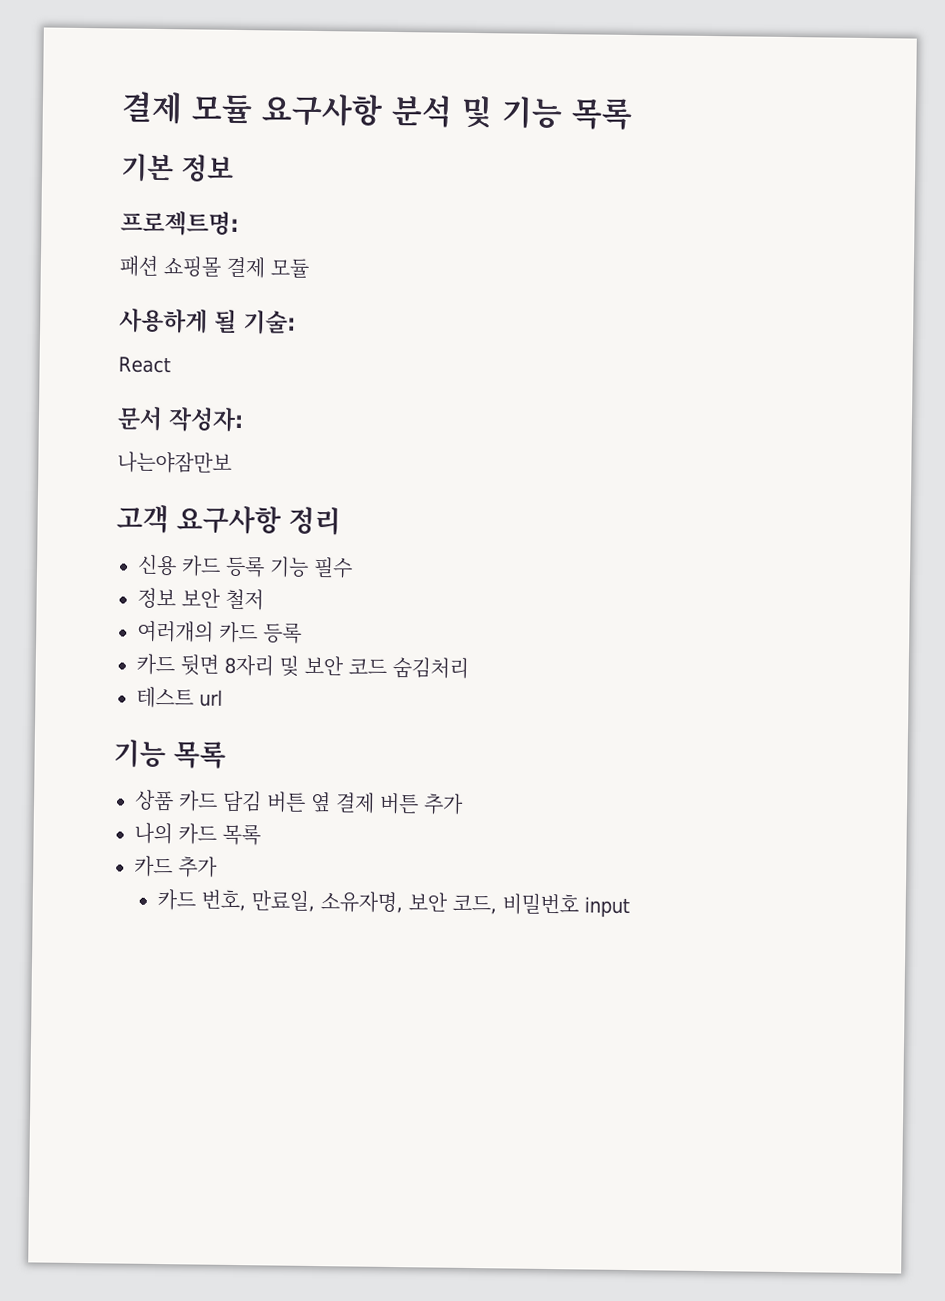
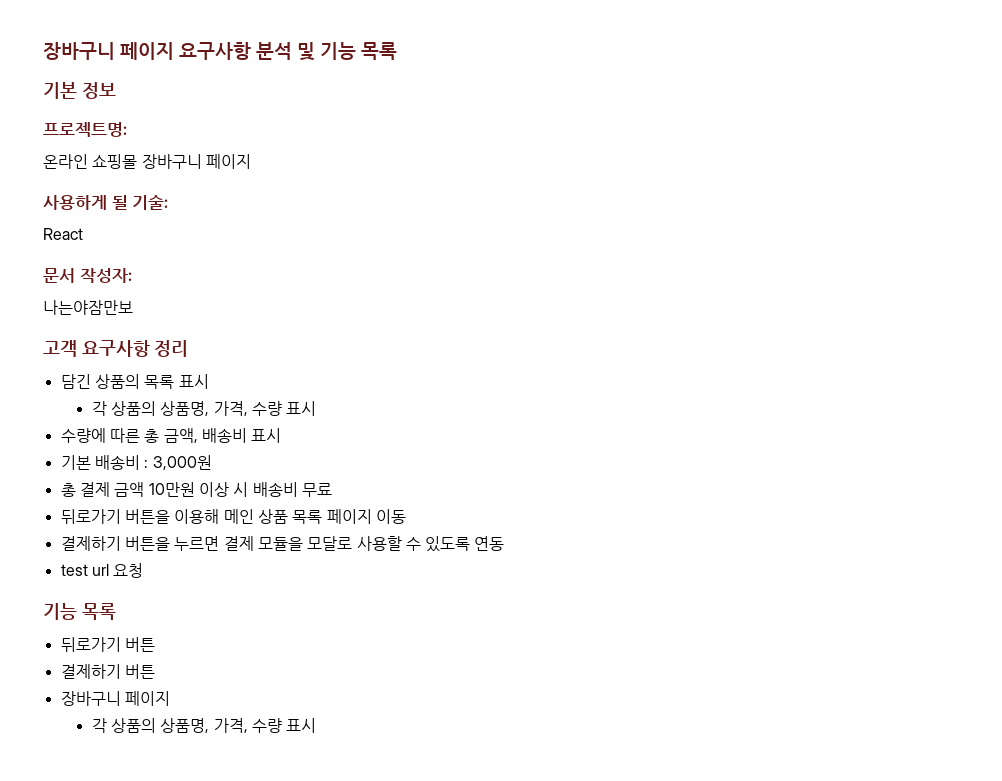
- 결제 모듈 요구사항 분석 및 기능 목록
+ 장바구니 페이지 요구사항 분석 및 기능 목록
- 패션 쇼핑몰 결제 모듈
+ 온라인 쇼핑몰 장바구니 페이지
- 신용 카드 등록 기능 필수
- 정보 보안 철저
- 여러개의 카드 등록
- 카드 뒷면 8자리 및 보안 코드 숨김처리
- 테스트 url
+ 담긴 상품의 목록 표시
+ 각 상품의 상품명, 가격, 수량 표시
+ 수량에 따른 총 금액, 배송비 표시
+ 기본 배송비 : 3,000원
+ 총 결제 금액 10만원 이상 시 배송비 무료
+ 뒤로가기 버튼을 이용해 메인 상품 목록 페이지 이동
+ 결제하기 버튼을 누르면 결제 모듈을 모달로 사용할 수 있도록 연동
+ test url 요청
  기능 목록
- 상품 카드 담김 버튼 옆 결제 버튼 추가
- 나의 카드 목록
- 카드 추가
- 카드 번호, 만료일, 소유자명, 보안 코드, 비밀번호 input
+ 뒤로가기 버튼
+ 결제하기 버튼
+ 장바구니 페이지
+ 각 상품의 상품명, 가격, 수량 표시

